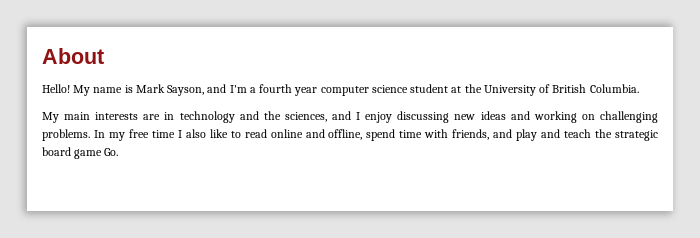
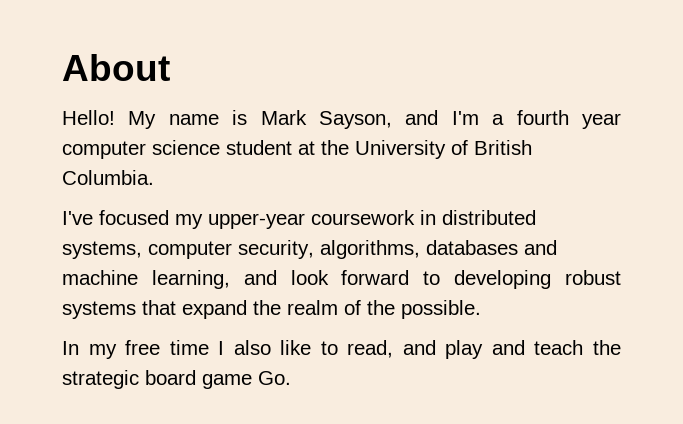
- My main interests are in technology and the sciences, and I enjoy discussing new ideas and working on challenging problems. In my free time I also like to read online and offline, spend time with friends, and play and teach the strategic board game Go.
+ I've focused my upper-year coursework in distributed systems, computer security, algorithms, databases and machine learning, and look forward to developing robust systems that expand the realm of the possible.
+ In my free time I also like to read, and play and teach the strategic board game Go.

